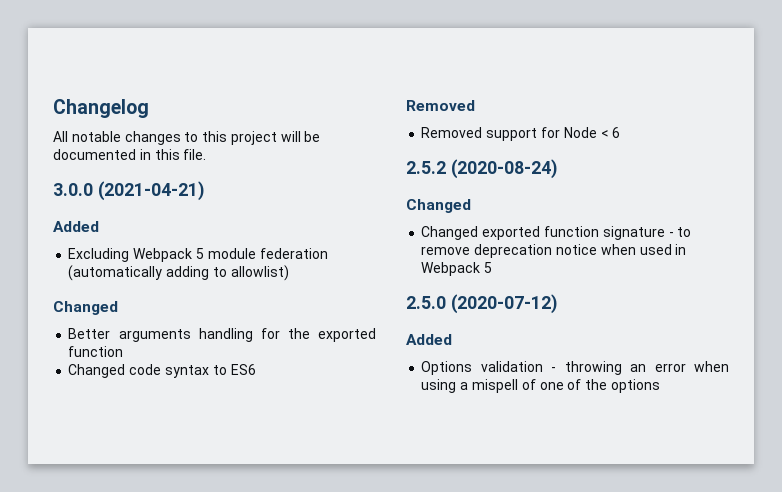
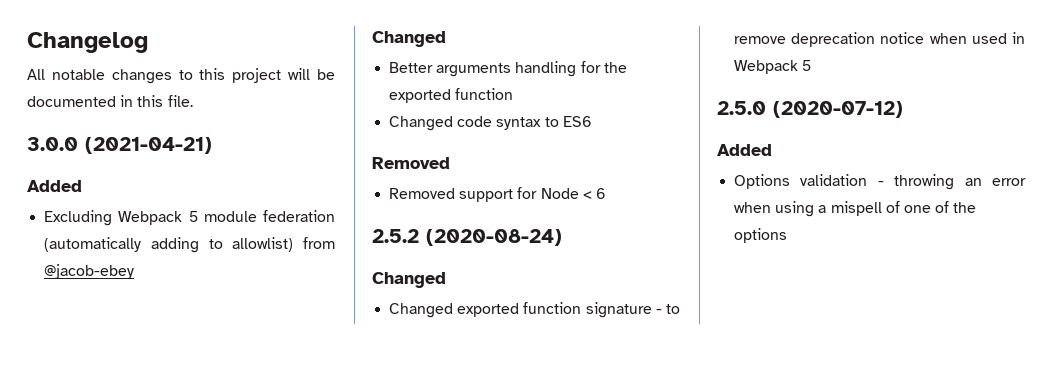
- Excluding Webpack 5 module federation (automatically adding to allowlist)
+ Excluding Webpack 5 module federation (automatically adding to allowlist) from @jacob-ebey

